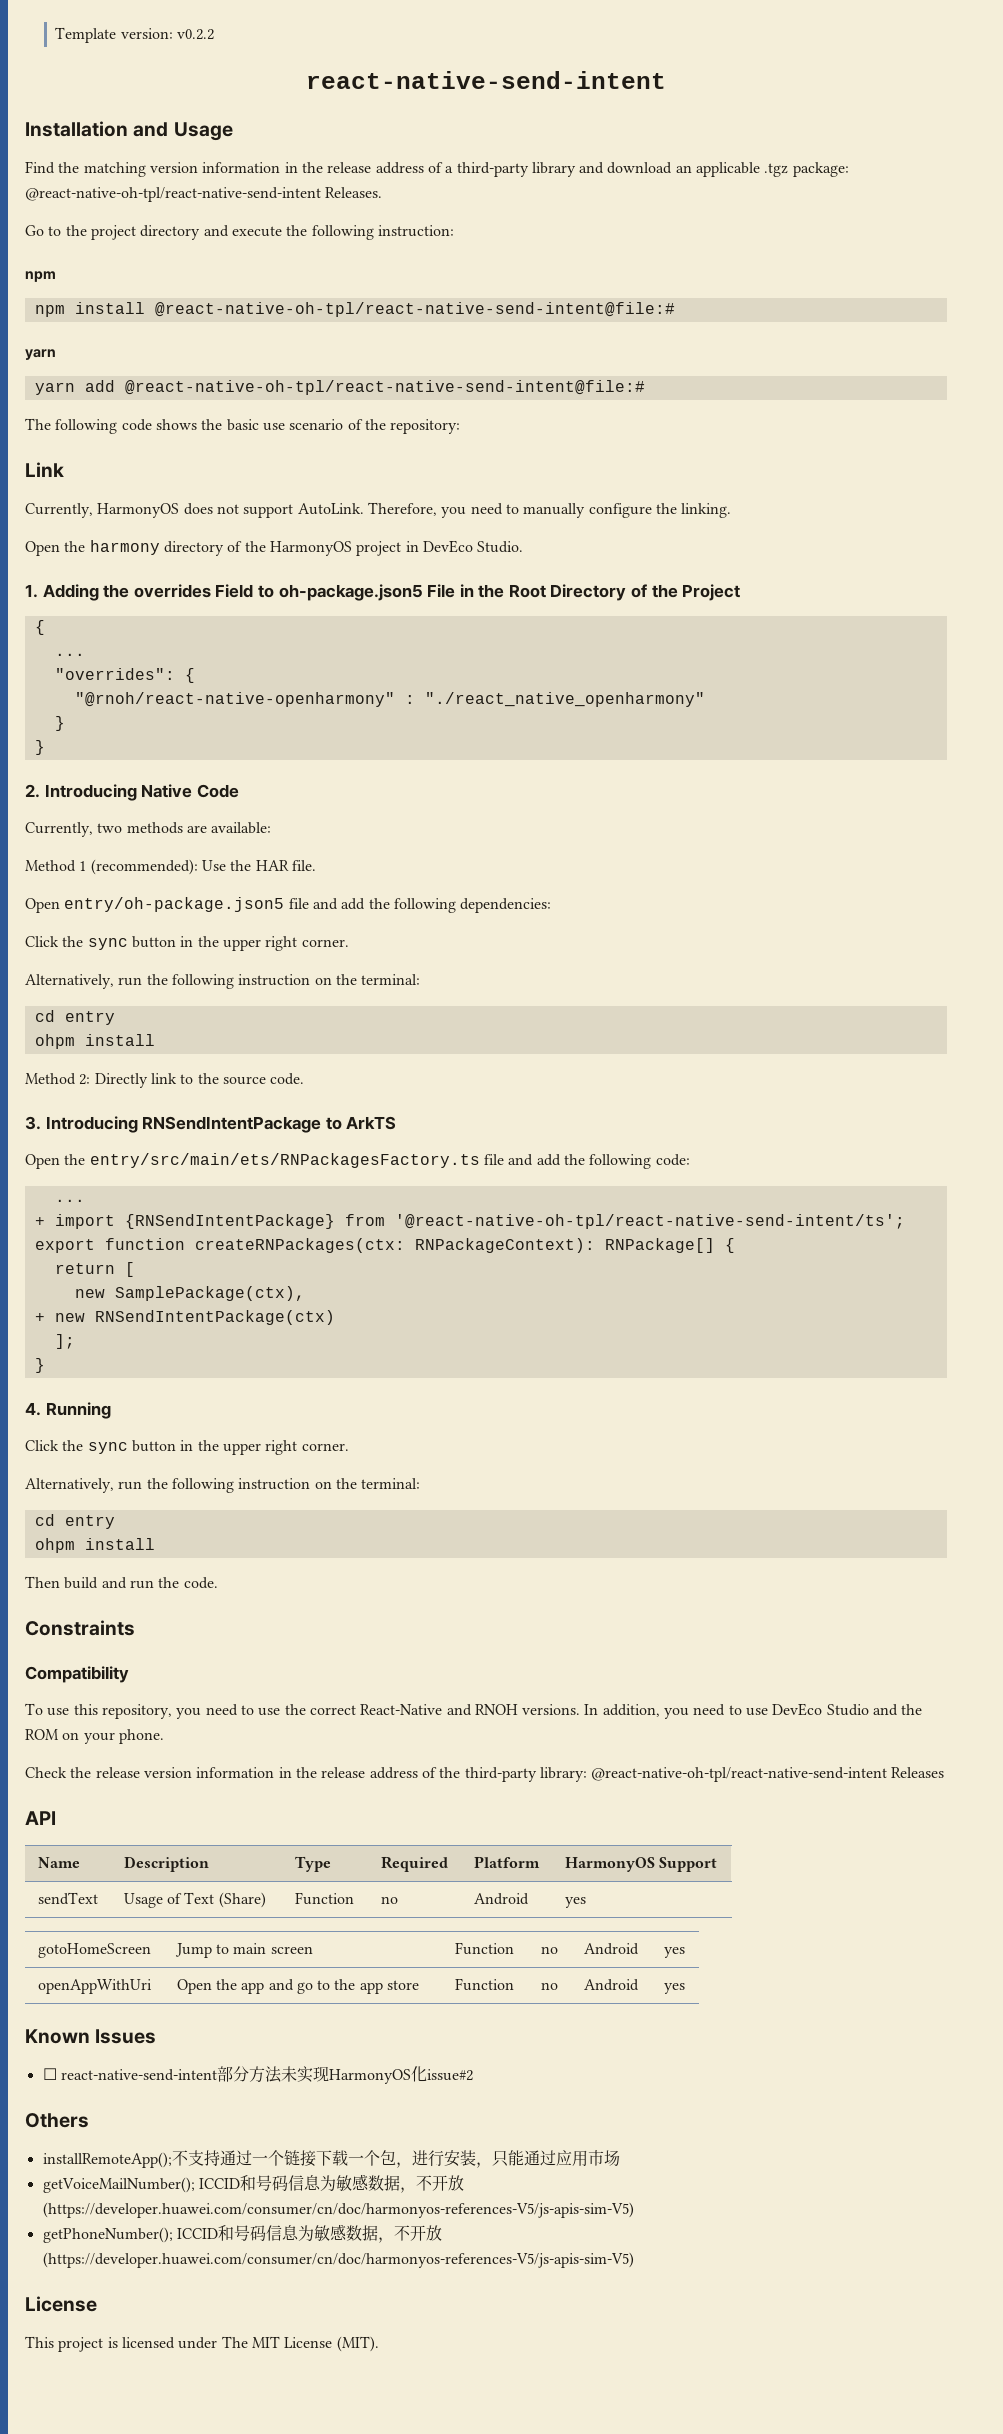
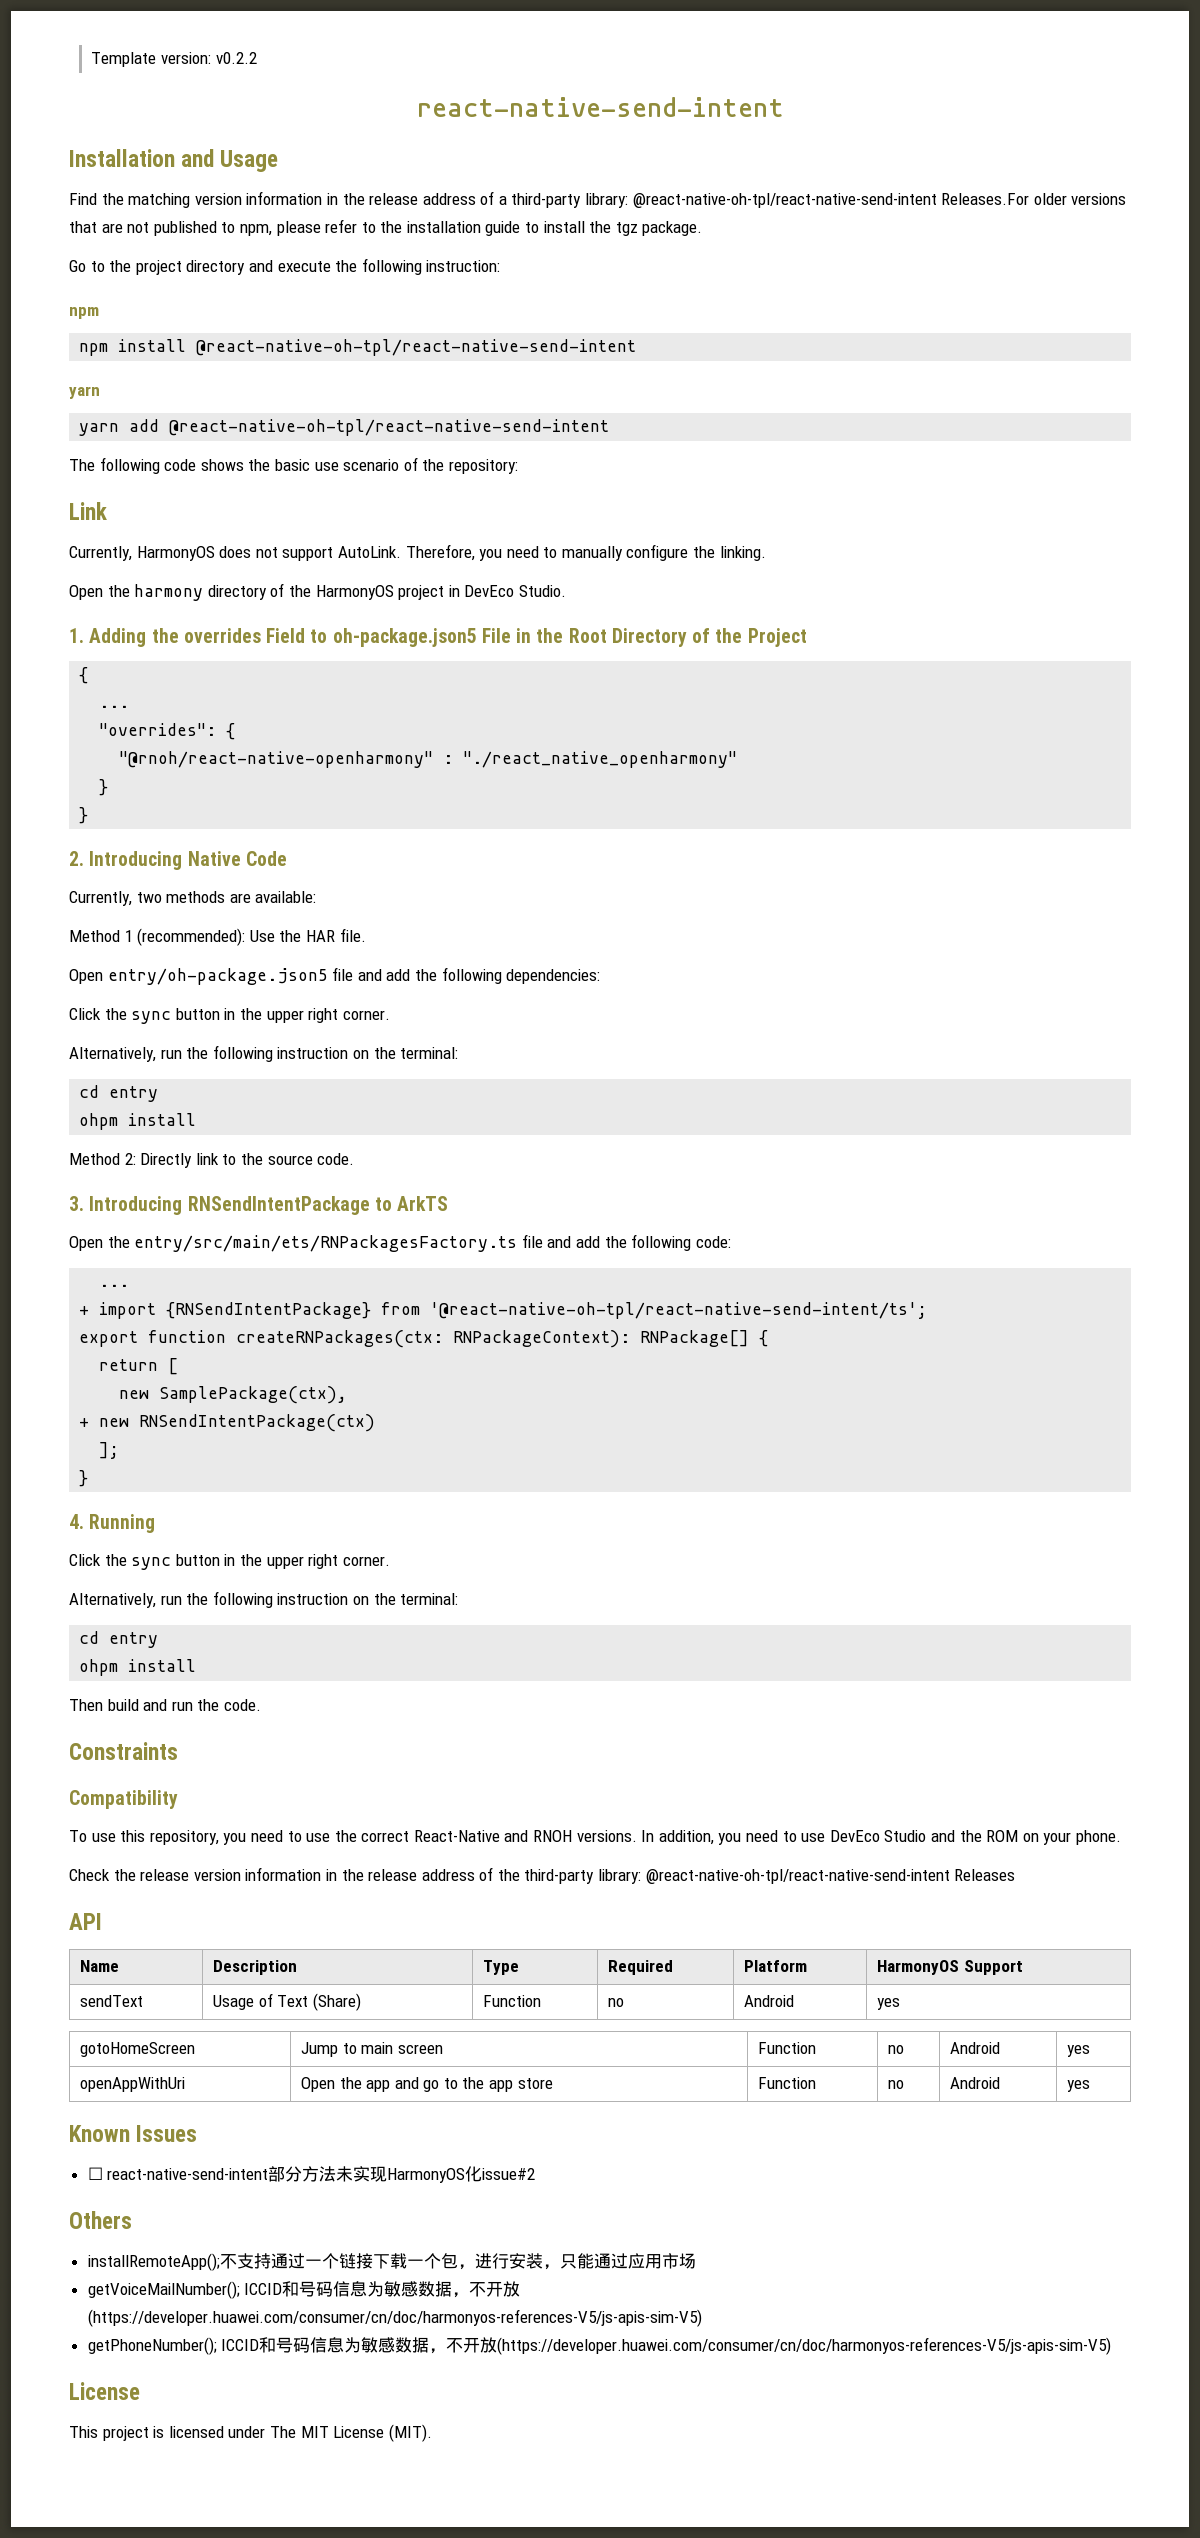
- Find the matching version information in the release address of a third-party library and download an applicable .tgz package: @react-native-oh-tpl/react-native-send-intent Releases.
+ Find the matching version information in the release address of a third-party library: @react-native-oh-tpl/react-native-send-intent Releases.For older versions that are not published to npm, please refer to the installation guide to install the tgz package.
- npm install @react-native-oh-tpl/react-native-send-intent@file:#
+ npm install @react-native-oh-tpl/react-native-send-intent
- yarn add @react-native-oh-tpl/react-native-send-intent@file:#
+ yarn add @react-native-oh-tpl/react-native-send-intent

